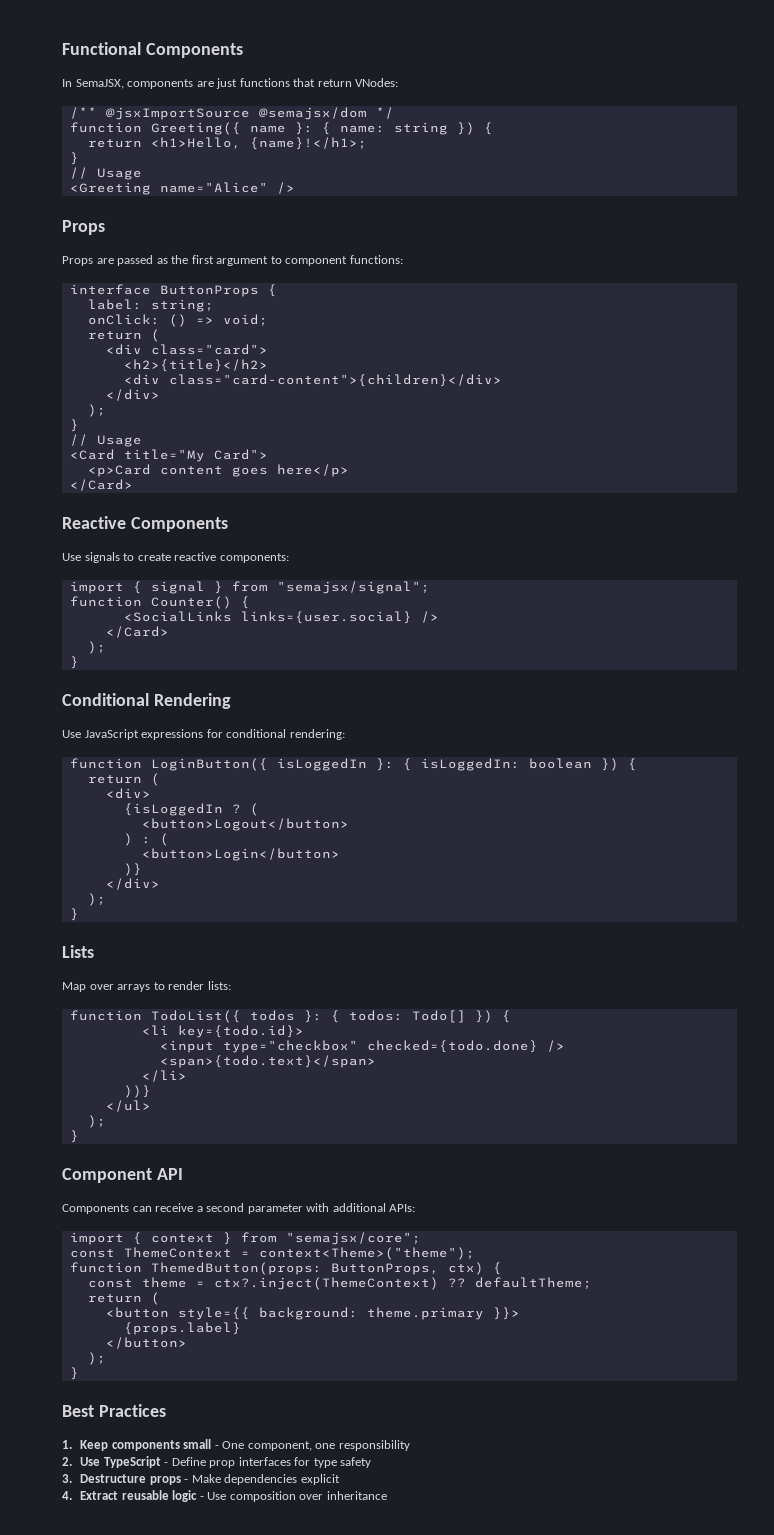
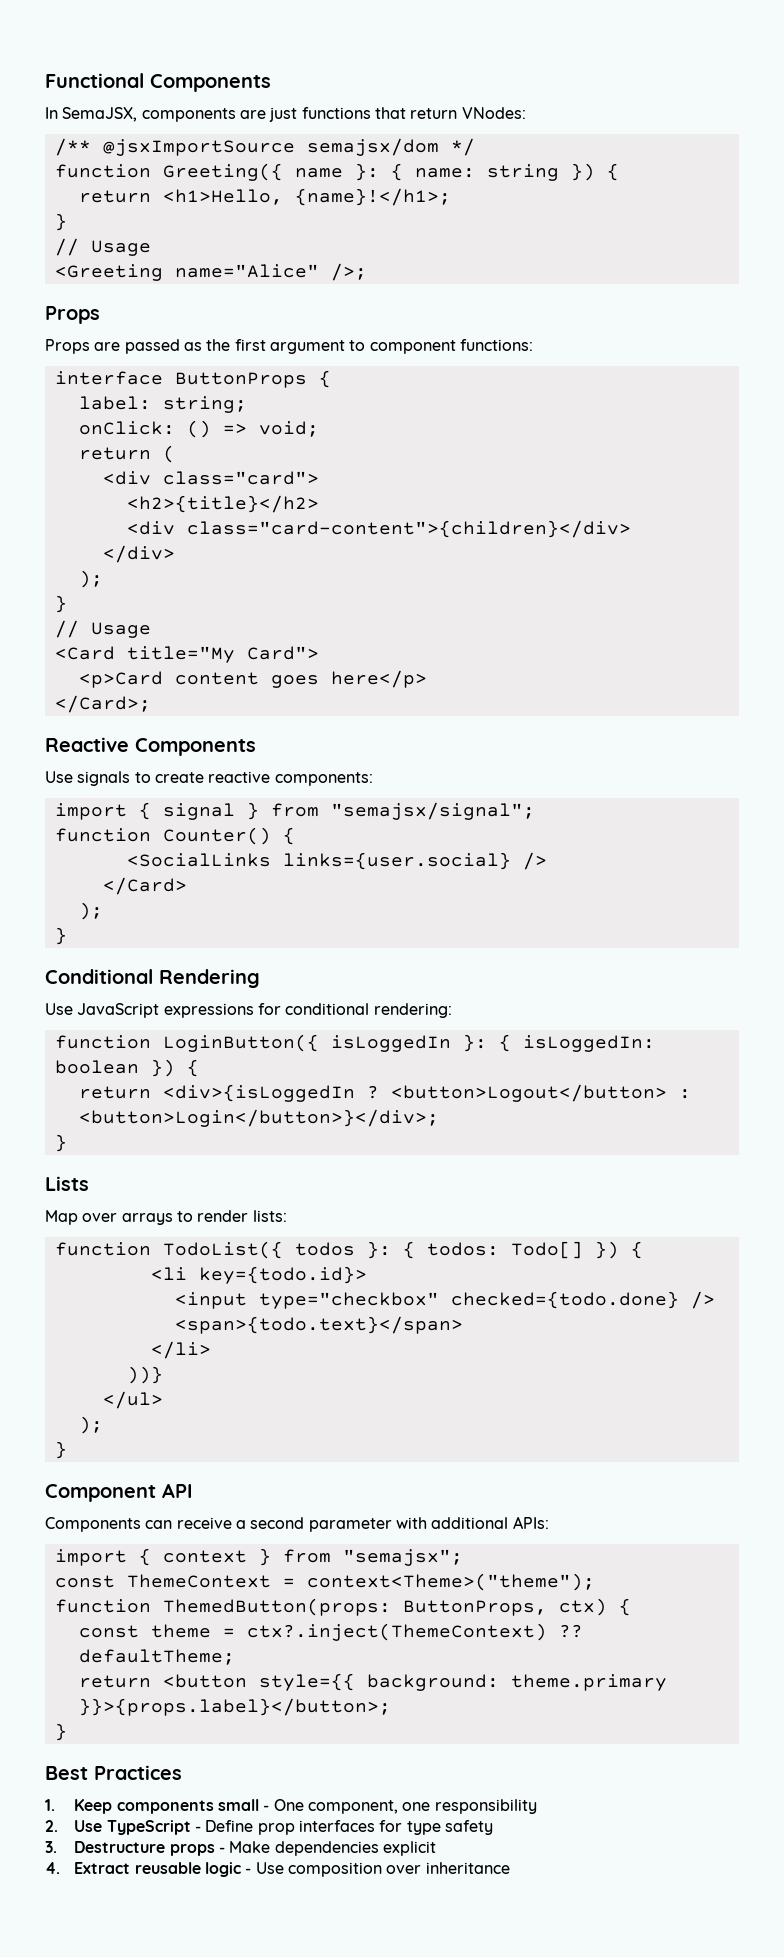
- /** @jsxImportSource @semajsx/dom */
+ /** @jsxImportSource semajsx/dom */
- <Greeting name="Alice" />
+ <Greeting name="Alice" />;
  <p>Card content goes here</p>
- </Card>
+ </Card>;
  function LoginButton({ isLoggedIn }: { isLoggedIn: boolean }) {
- return (
- <div>
- {isLoggedIn ? (
- <button>Logout</button>
- ) : (
- <button>Login</button>
- )}
- </div>
- );
+ return <div>{isLoggedIn ? <button>Logout</button> : <button>Login</button>}</div>;
- import { context } from "semajsx/core";
+ import { context } from "semajsx";
  const theme = ctx?.inject(ThemeContext) ?? defaultTheme;
- return (
- <button style={{ background: theme.primary }}>
- {props.label}
- </button>
- );
+ return <button style={{ background: theme.primary }}>{props.label}</button>;

